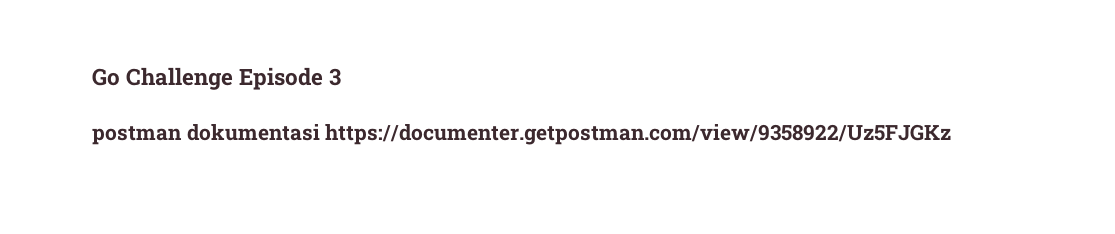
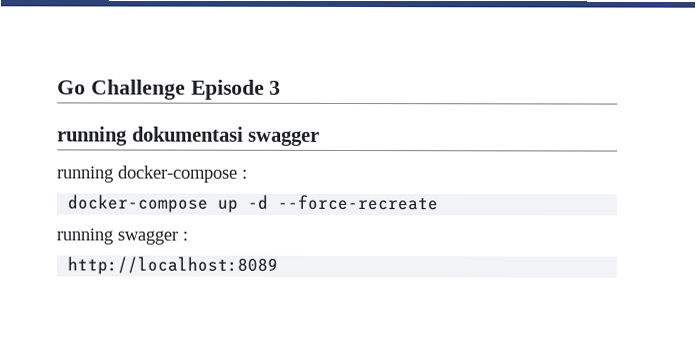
- postman dokumentasi https://documenter.getpostman.com/view/9358922/Uz5FJGKz
+ running dokumentasi swagger
+ running docker-compose :
+ docker-compose up -d --force-recreate
+ running swagger :
+ http://localhost:8089

